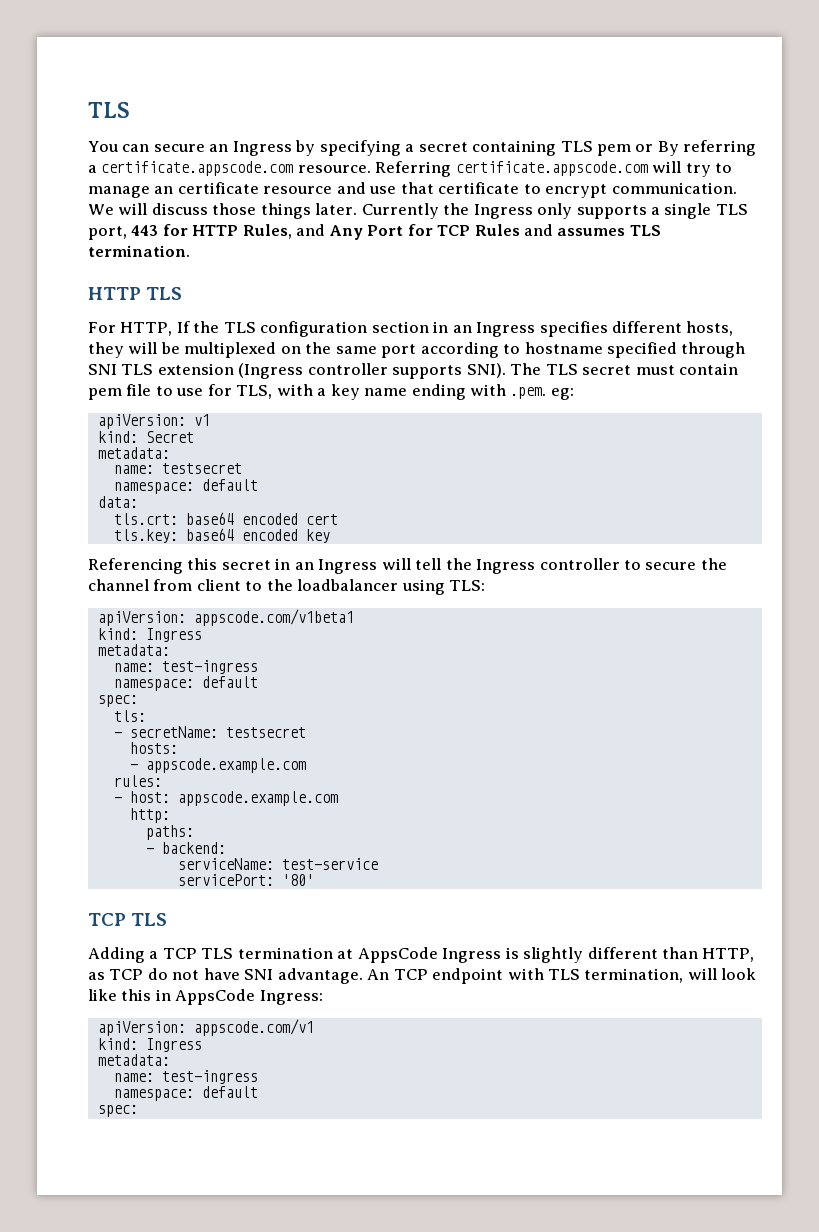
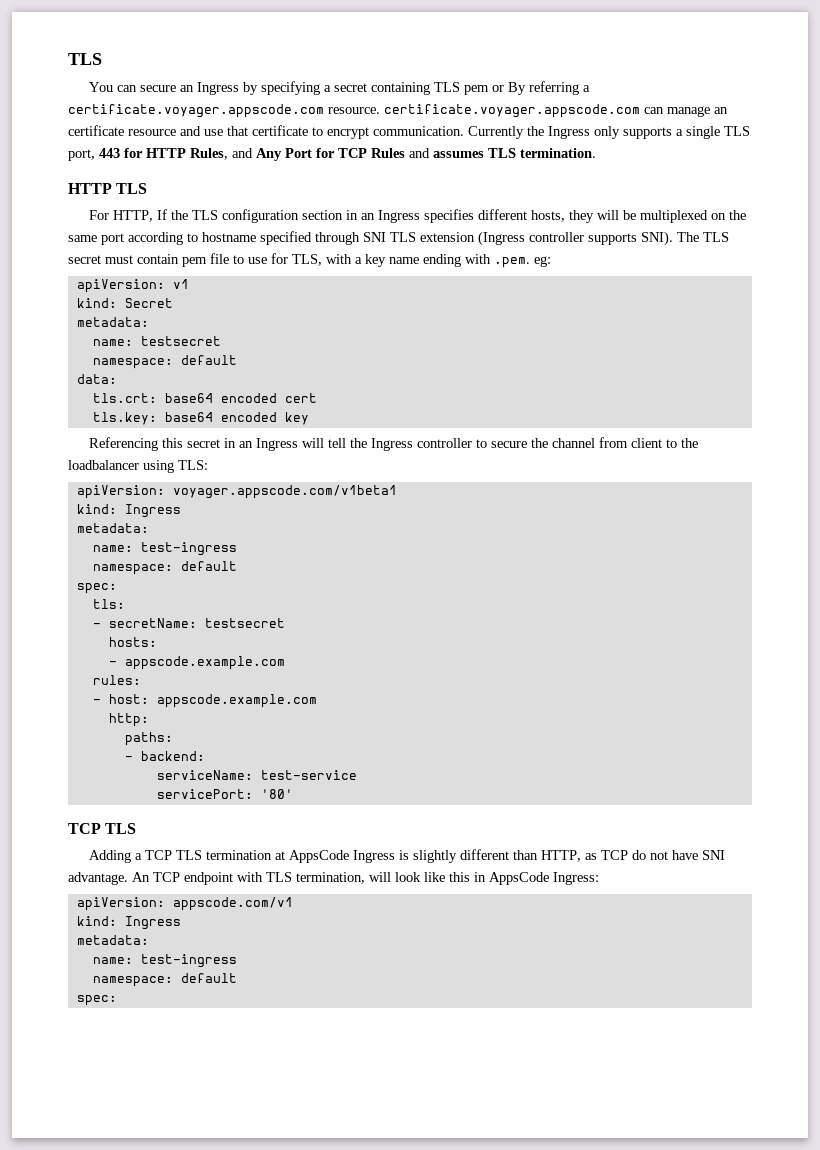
- You can secure an Ingress by specifying a secret containing TLS pem or By referring a certificate.appscode.com resource. Referring certificate.appscode.com will try to manage an certificate resource and use that certificate to encrypt communication.
+ You can secure an Ingress by specifying a secret containing TLS pem or By referring a certificate.voyager.appscode.com resource. certificate.voyager.appscode.com can manage an certificate resource and use that certificate to encrypt communication.
- We will discuss those things later.
- apiVersion: appscode.com/v1beta1
+ apiVersion: voyager.appscode.com/v1beta1

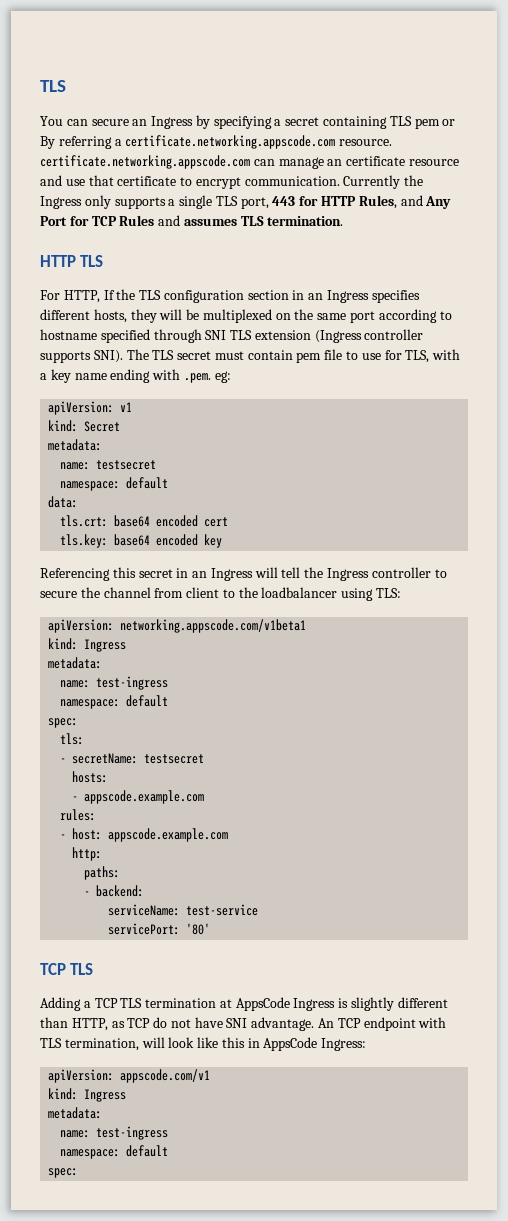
- You can secure an Ingress by specifying a secret containing TLS pem or By referring a certificate.voyager.appscode.com resource. certificate.voyager.appscode.com can manage an certificate resource and use that certificate to encrypt communication.
+ You can secure an Ingress by specifying a secret containing TLS pem or By referring a certificate.networking.appscode.com resource. certificate.networking.appscode.com can manage an certificate resource and use that certificate to encrypt communication.
- apiVersion: voyager.appscode.com/v1beta1
+ apiVersion: networking.appscode.com/v1beta1

